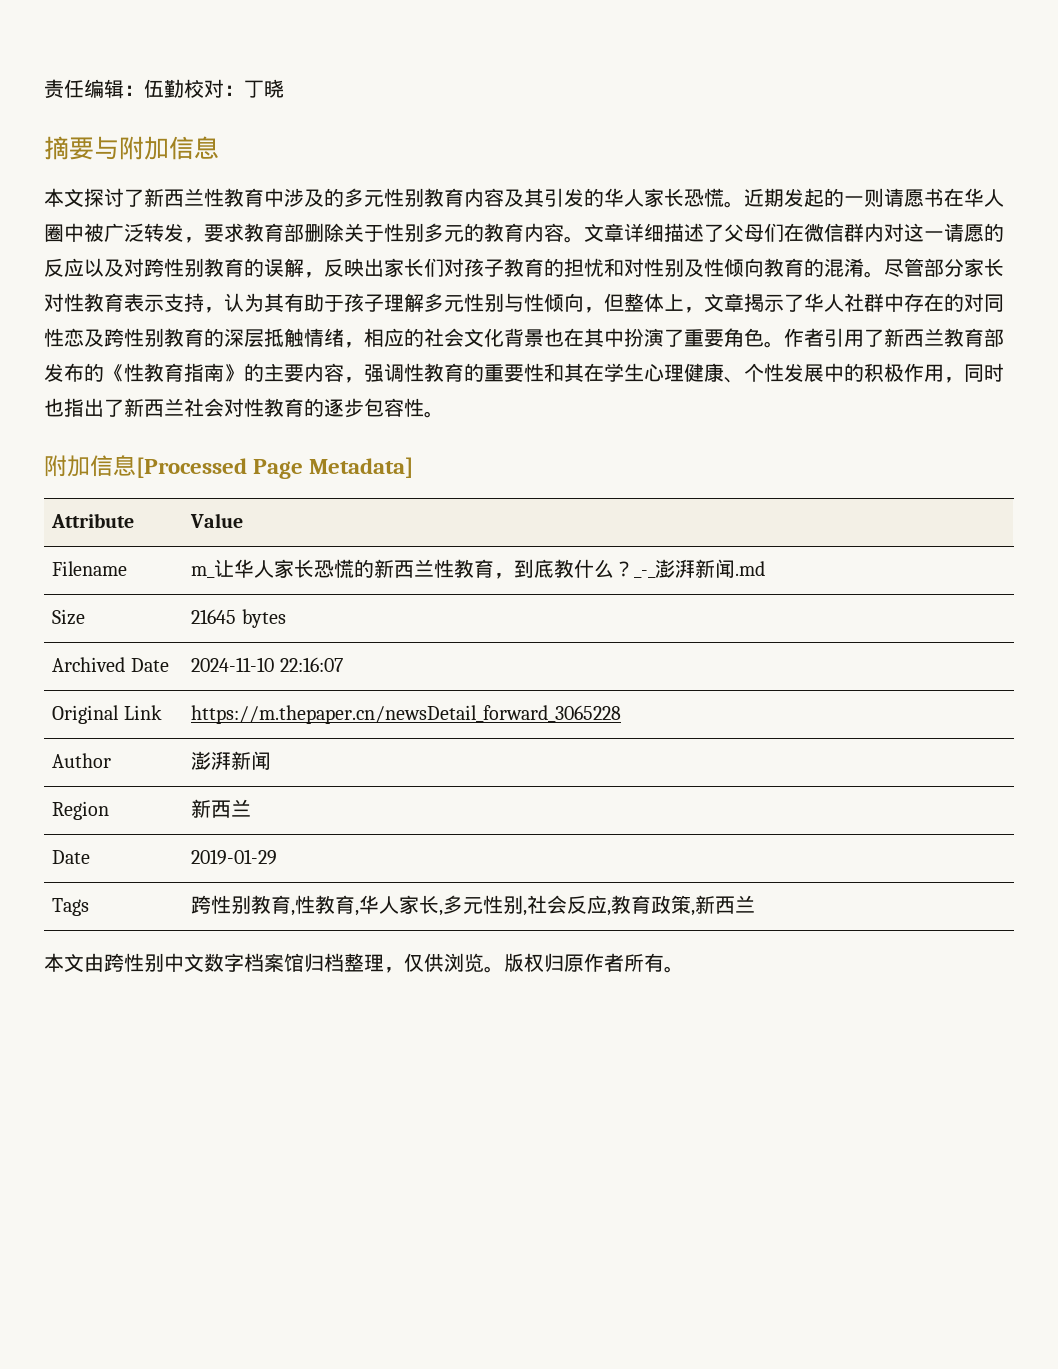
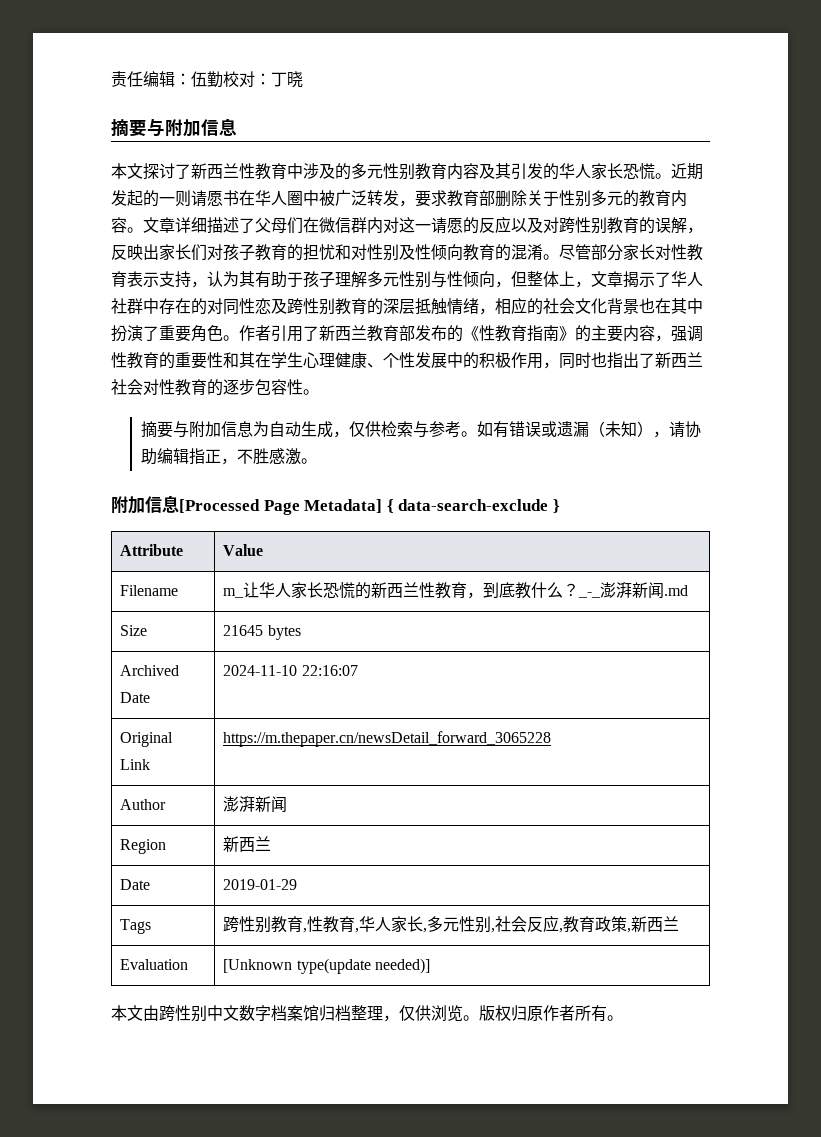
+ 摘要与附加信息为自动生成，仅供检索与参考。如有错误或遗漏（未知），请协助编辑指正，不胜感激。
- 附加信息[Processed Page Metadata]
+ 附加信息[Processed Page Metadata] { data-search-exclude }
+ Evaluation | [Unknown type(update needed)]

